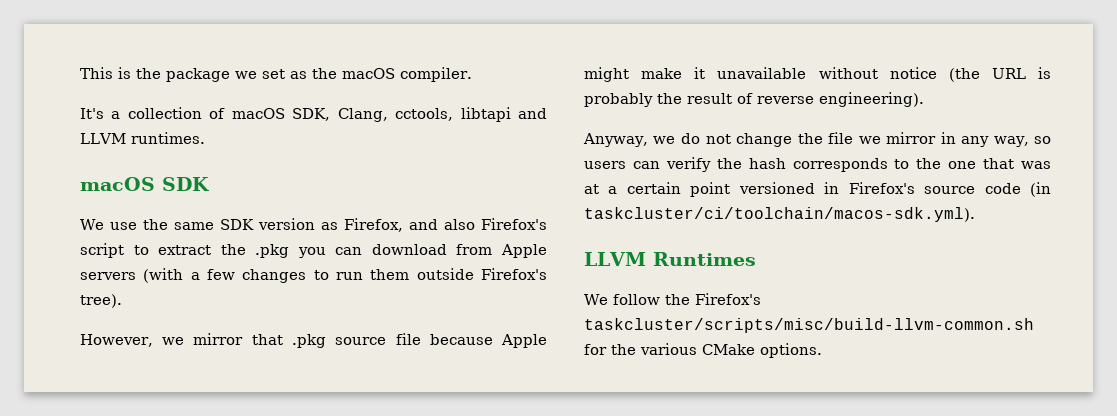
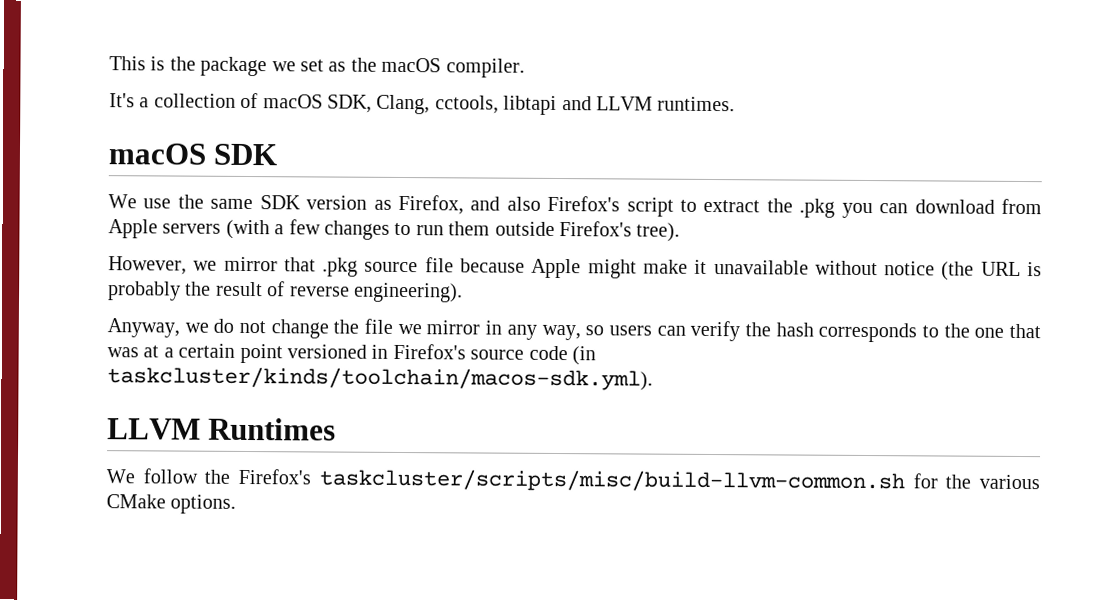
- Anyway, we do not change the file we mirror in any way, so users can verify the hash corresponds to the one that was at a certain point versioned in Firefox's source code (in taskcluster/ci/toolchain/macos-sdk.yml).
+ Anyway, we do not change the file we mirror in any way, so users can verify the hash corresponds to the one that was at a certain point versioned in Firefox's source code (in taskcluster/kinds/toolchain/macos-sdk.yml).

